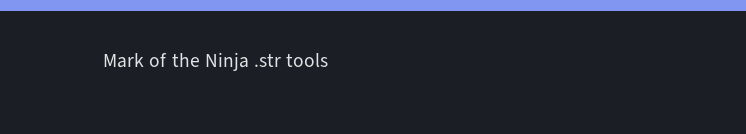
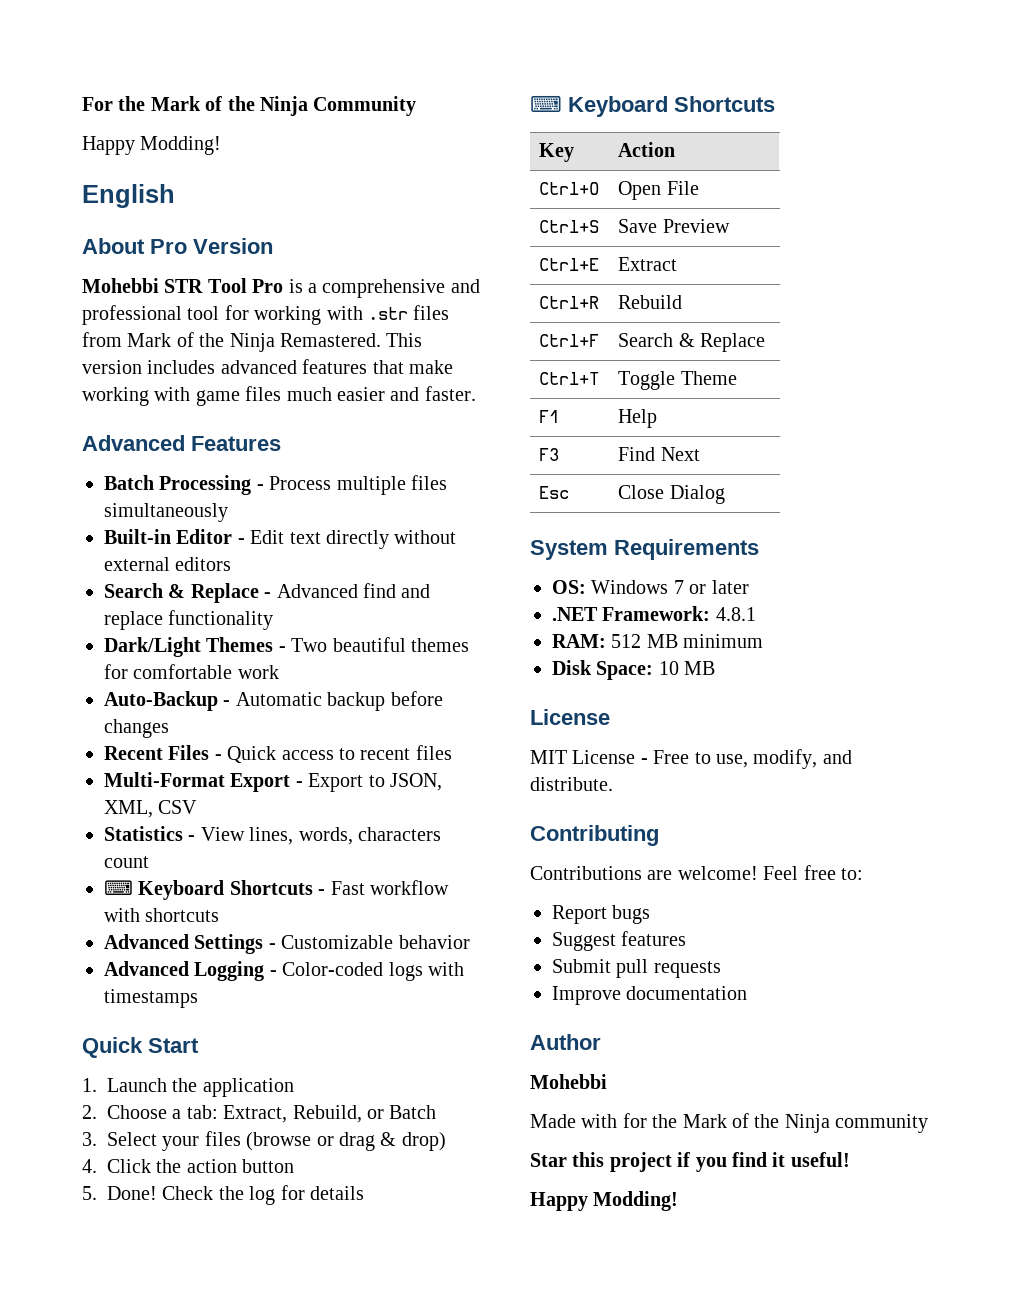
- Mark of the Ninja .str tools
+ For the Mark of the Ninja Community
+ Happy Modding!
+ English
+ About Pro Version
+ Mohebbi STR Tool Pro is a comprehensive and professional tool for working with .str files from Mark of the Ninja Remastered. This version includes advanced features that make working with game files much easier and faster.
+ Advanced Features
+ Batch Processing - Process multiple files simultaneously
+ Built-in Editor - Edit text directly without external editors
+ Search & Replace - Advanced find and replace functionality
+ Dark/Light Themes - Two beautiful themes for comfortable work
+ Auto-Backup - Automatic backup before changes
+ Recent Files - Quick access to recent files
+ Multi-Format Export - Export to JSON, XML, CSV
+ Statistics - View lines, words, characters count
+ ⌨ Keyboard Shortcuts - Fast workflow with shortcuts
+ Advanced Settings - Customizable behavior
+ Advanced Logging - Color-coded logs with timestamps
+ Quick Start
+ 1. Launch the application
+ 2. Choose a tab: Extract, Rebuild, or Batch
+ 3. Select your files (browse or drag & drop)
+ 4. Click the action button
+ 5. Done! Check the log for details
+ ⌨ Keyboard Shortcuts
+ Key | Action
+ Ctrl+O | Open File
+ Ctrl+S | Save Preview
+ Ctrl+E | Extract
+ Ctrl+R | Rebuild
+ Ctrl+F | Search & Replace
+ Ctrl+T | Toggle Theme
+ F1 | Help
+ F3 | Find Next
+ Esc | Close Dialog
+ System Requirements
+ OS: Windows 7 or later
+ .NET Framework: 4.8.1
+ RAM: 512 MB minimum
+ Disk Space: 10 MB
+ License
+ MIT License - Free to use, modify, and distribute.
+ Contributing
+ Contributions are welcome! Feel free to:
+ Report bugs
+ Suggest features
+ Submit pull requests
+ Improve documentation
+ Author
+ Mohebbi
+ Made with for the Mark of the Ninja community
+ Star this project if you find it useful!
+ Happy Modding!

